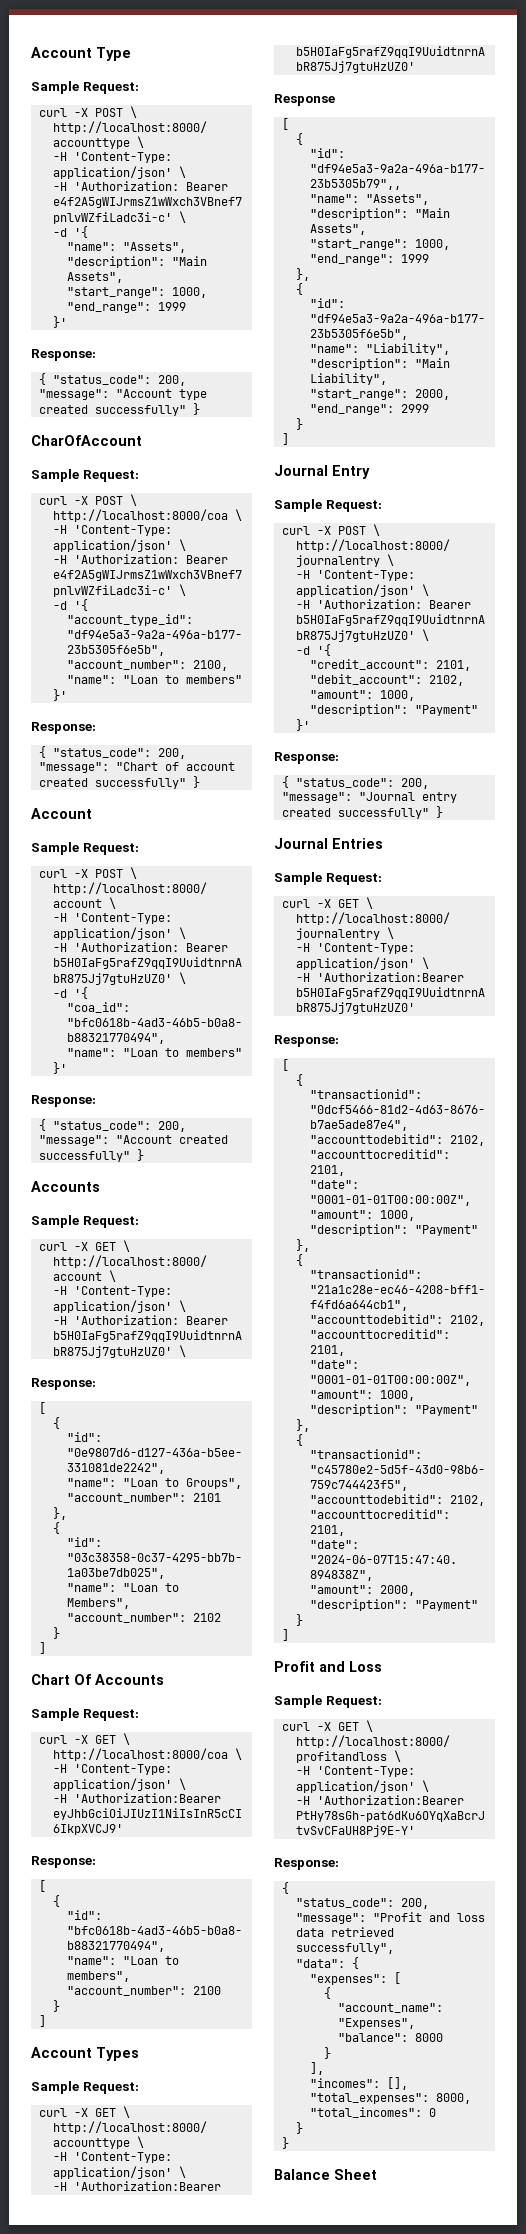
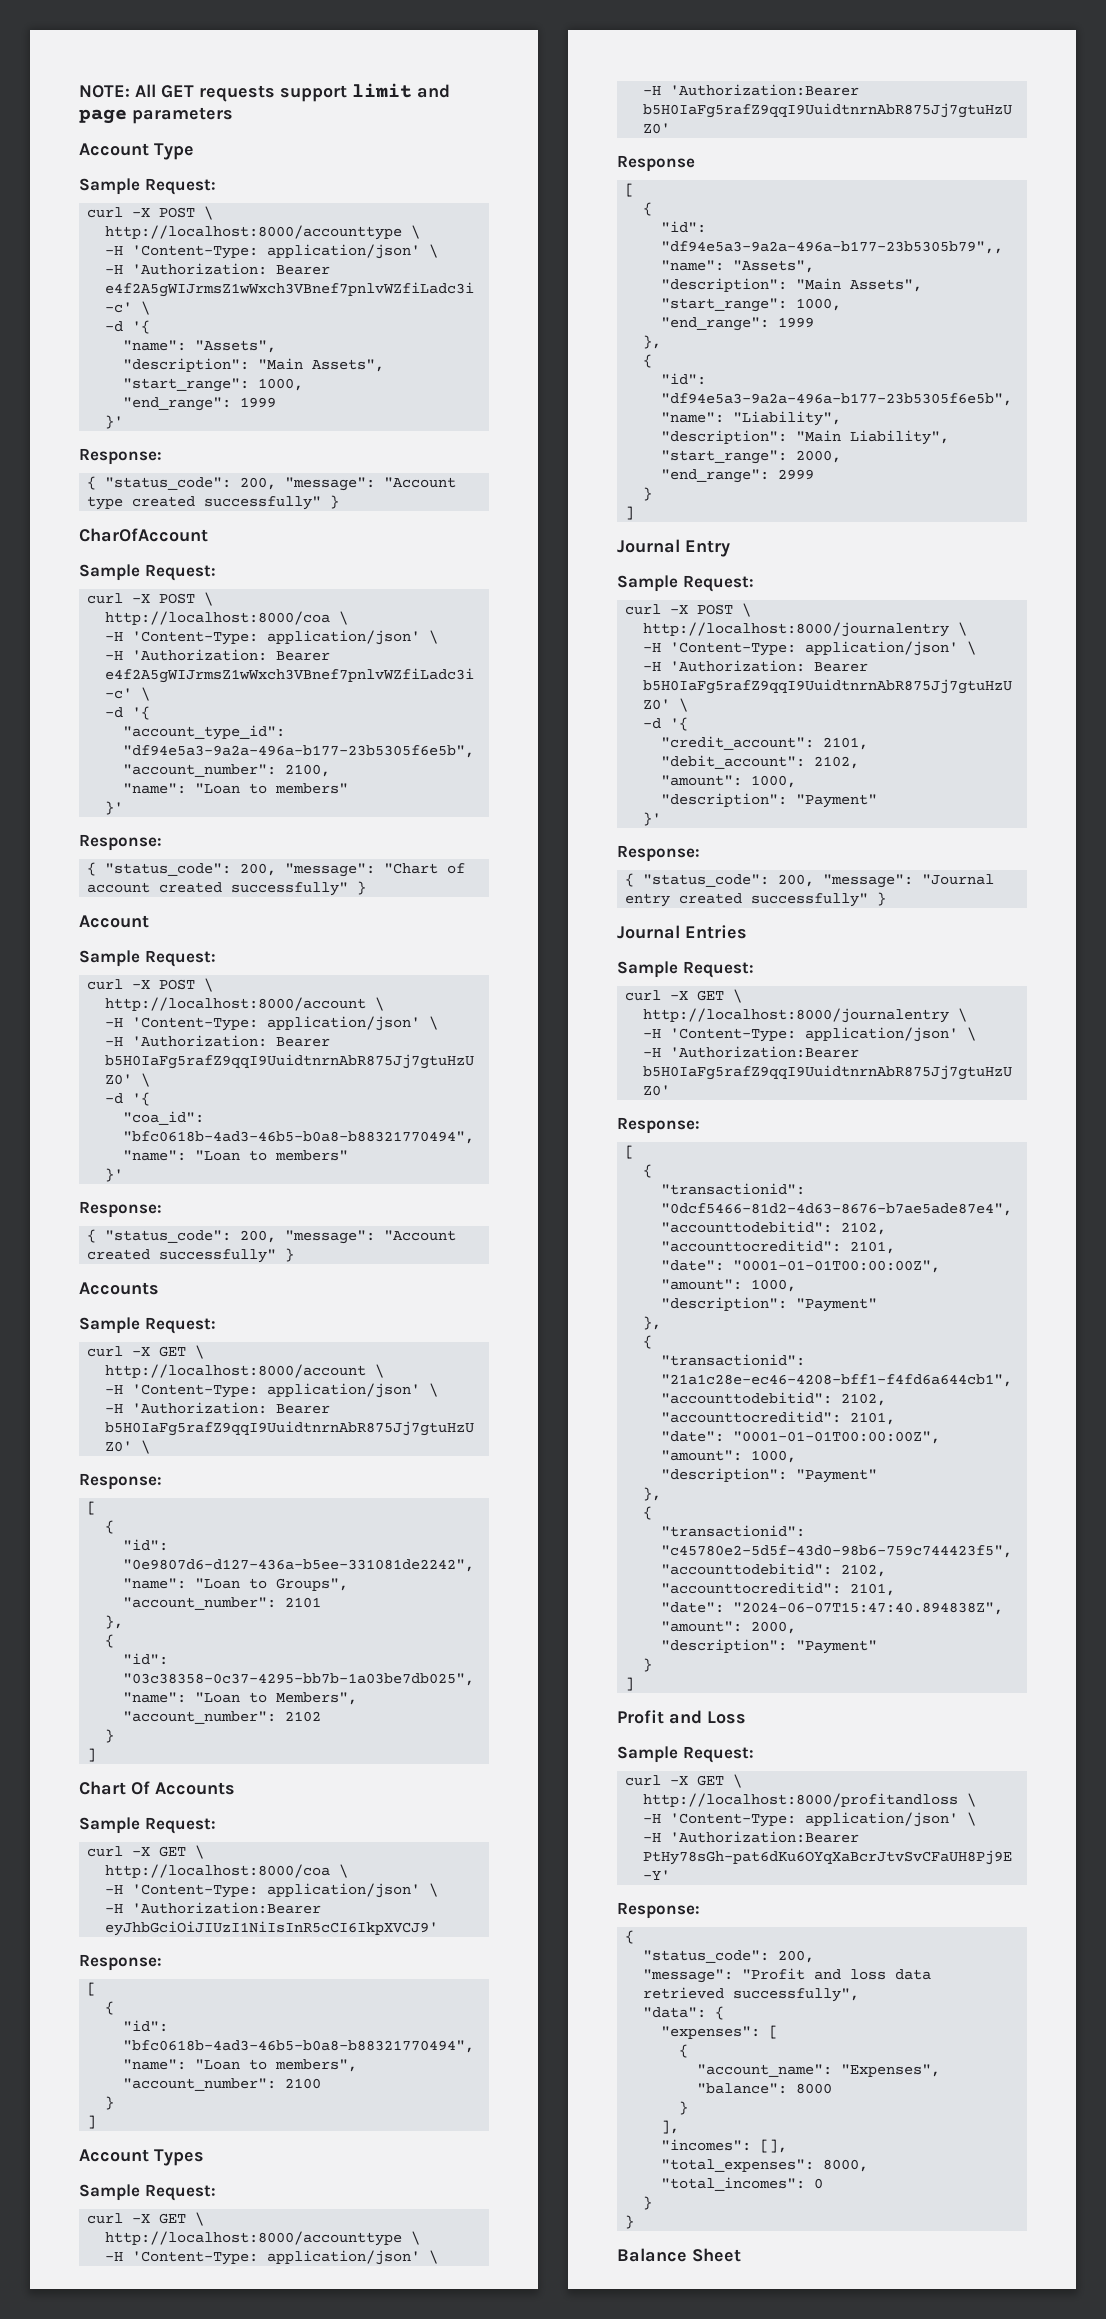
+ NOTE: All GET requests support limit and page parameters

